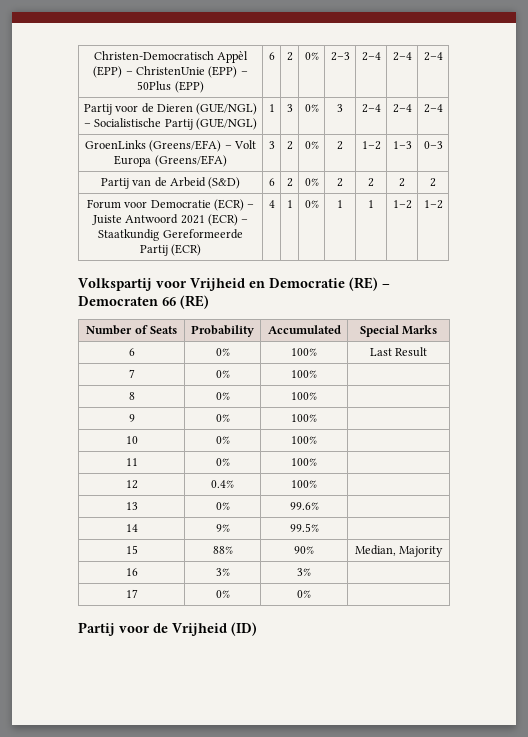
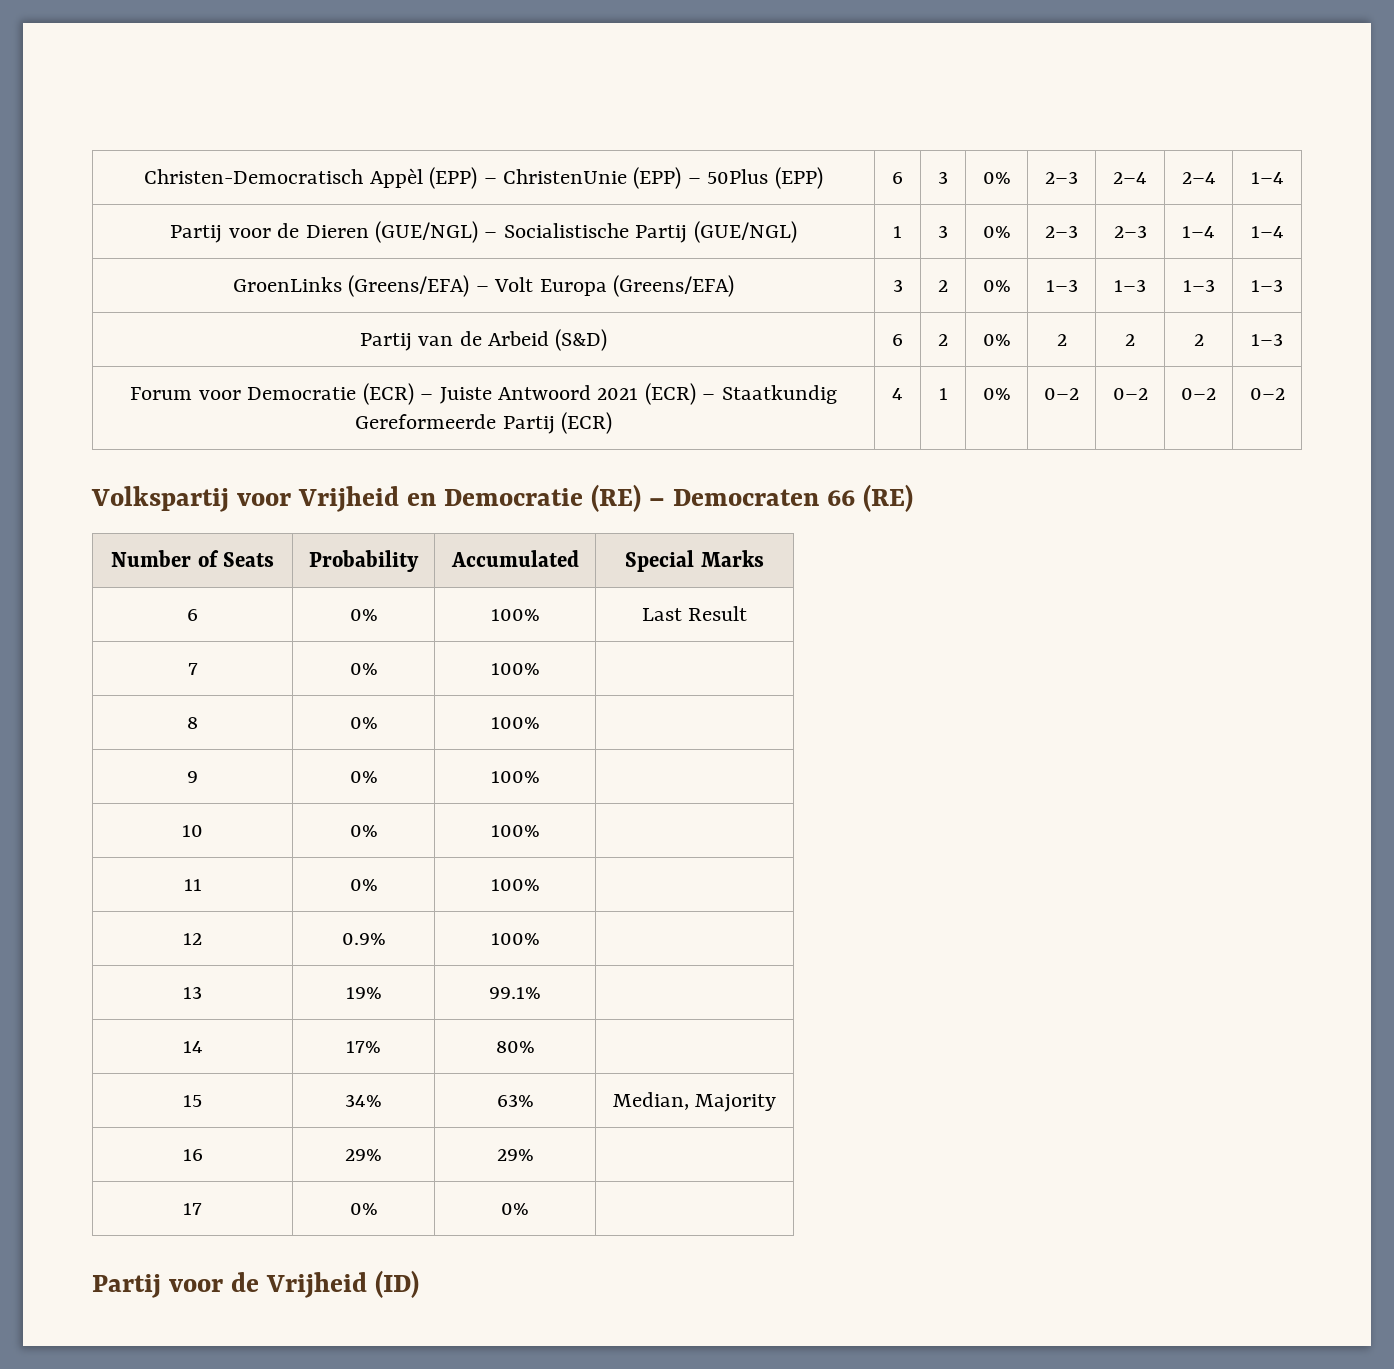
- Christen-Democratisch Appèl (EPP) – ChristenUnie (EPP) – 50Plus (EPP) | 6 | 2 | 0% | 2–3 | 2–4 | 2–4 | 2–4
+ Christen-Democratisch Appèl (EPP) – ChristenUnie (EPP) – 50Plus (EPP) | 6 | 3 | 0% | 2–3 | 2–4 | 2–4 | 1–4
- Partij voor de Dieren (GUE/NGL) – Socialistische Partij (GUE/NGL) | 1 | 3 | 0% | 3 | 2–4 | 2–4 | 2–4
+ Partij voor de Dieren (GUE/NGL) – Socialistische Partij (GUE/NGL) | 1 | 3 | 0% | 2–3 | 2–3 | 1–4 | 1–4
- GroenLinks (Greens/EFA) – Volt Europa (Greens/EFA) | 3 | 2 | 0% | 2 | 1–2 | 1–3 | 0–3
+ GroenLinks (Greens/EFA) – Volt Europa (Greens/EFA) | 3 | 2 | 0% | 1–3 | 1–3 | 1–3 | 1–3
- Partij van de Arbeid (S&D) | 6 | 2 | 0% | 2 | 2 | 2 | 2
+ Partij van de Arbeid (S&D) | 6 | 2 | 0% | 2 | 2 | 2 | 1–3
- Forum voor Democratie (ECR) – Juiste Antwoord 2021 (ECR) – Staatkundig Gereformeerde Partij (ECR) | 4 | 1 | 0% | 1 | 1 | 1–2 | 1–2
+ Forum voor Democratie (ECR) – Juiste Antwoord 2021 (ECR) – Staatkundig Gereformeerde Partij (ECR) | 4 | 1 | 0% | 0–2 | 0–2 | 0–2 | 0–2
- 12 | 0.4% | 100% |
+ 12 | 0.9% | 100% |
- 13 | 0% | 99.6% |
+ 13 | 19% | 99.1% |
- 14 | 9% | 99.5% |
+ 14 | 17% | 80% |
- 15 | 88% | 90% | Median, Majority
+ 15 | 34% | 63% | Median, Majority
- 16 | 3% | 3% |
+ 16 | 29% | 29% |

